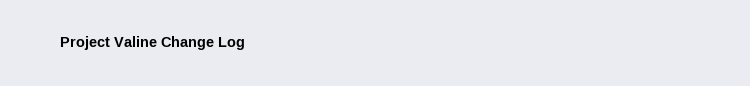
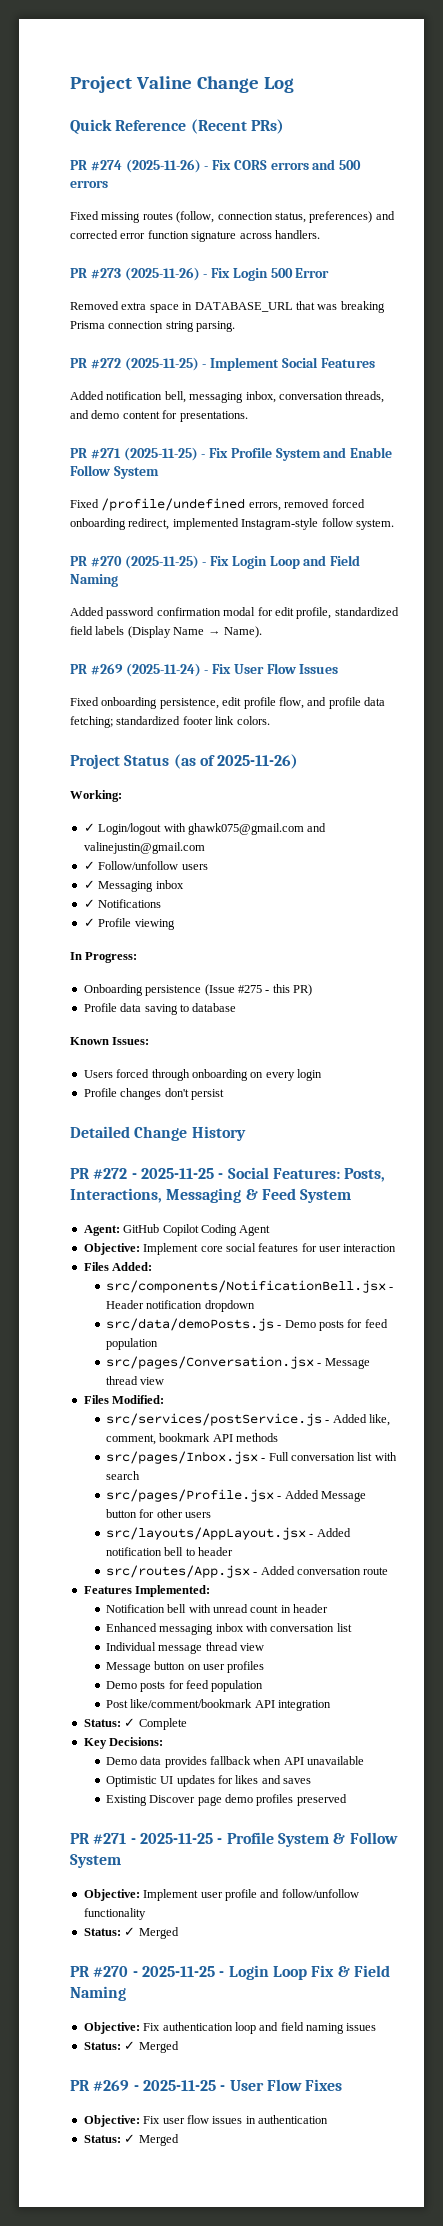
+ Quick Reference (Recent PRs)
+ PR #274 (2025-11-26) - Fix CORS errors and 500 errors
+ Fixed missing routes (follow, connection status, preferences) and corrected error function signature across handlers.
+ PR #273 (2025-11-26) - Fix Login 500 Error
+ Removed extra space in DATABASE_URL that was breaking Prisma connection string parsing.
+ PR #272 (2025-11-25) - Implement Social Features
+ Added notification bell, messaging inbox, conversation threads, and demo content for presentations.
+ PR #271 (2025-11-25) - Fix Profile System and Enable Follow System
+ Fixed /profile/undefined errors, removed forced onboarding redirect, implemented Instagram-style follow system.
+ PR #270 (2025-11-25) - Fix Login Loop and Field Naming
+ Added password confirmation modal for edit profile, standardized field labels (Display Name → Name).
+ PR #269 (2025-11-24) - Fix User Flow Issues
+ Fixed onboarding persistence, edit profile flow, and profile data fetching; standardized footer link colors.
+ Project Status (as of 2025-11-26)
+ Working:
+ ✓ Login/logout with ghawk075@gmail.com and valinejustin@gmail.com
+ ✓ Follow/unfollow users
+ ✓ Messaging inbox
+ ✓ Notifications
+ ✓ Profile viewing
+ In Progress:
+ Onboarding persistence (Issue #275 - this PR)
+ Profile data saving to database
+ Known Issues:
+ Users forced through onboarding on every login
+ Profile changes don't persist
+ Detailed Change History
+ PR #272 - 2025-11-25 - Social Features: Posts, Interactions, Messaging & Feed System
+ Agent: GitHub Copilot Coding Agent
+ Objective: Implement core social features for user interaction
+ Files Added:
+ src/components/NotificationBell.jsx - Header notification dropdown
+ src/data/demoPosts.js - Demo posts for feed population
+ src/pages/Conversation.jsx - Message thread view
+ Files Modified:
+ src/services/postService.js - Added like, comment, bookmark API methods
+ src/pages/Inbox.jsx - Full conversation list with search
+ src/pages/Profile.jsx - Added Message button for other users
+ src/layouts/AppLayout.jsx - Added notification bell to header
+ src/routes/App.jsx - Added conversation route
+ Features Implemented:
+ Notification bell with unread count in header
+ Enhanced messaging inbox with conversation list
+ Individual message thread view
+ Message button on user profiles
+ Demo posts for feed population
+ Post like/comment/bookmark API integration
+ Status: ✓ Complete
+ Key Decisions:
+ Demo data provides fallback when API unavailable
+ Optimistic UI updates for likes and saves
+ Existing Discover page demo profiles preserved
+ PR #271 - 2025-11-25 - Profile System & Follow System
+ Objective: Implement user profile and follow/unfollow functionality
+ Status: ✓ Merged
+ PR #270 - 2025-11-25 - Login Loop Fix & Field Naming
+ Objective: Fix authentication loop and field naming issues
+ Status: ✓ Merged
+ PR #269 - 2025-11-25 - User Flow Fixes
+ Objective: Fix user flow issues in authentication
+ Status: ✓ Merged

